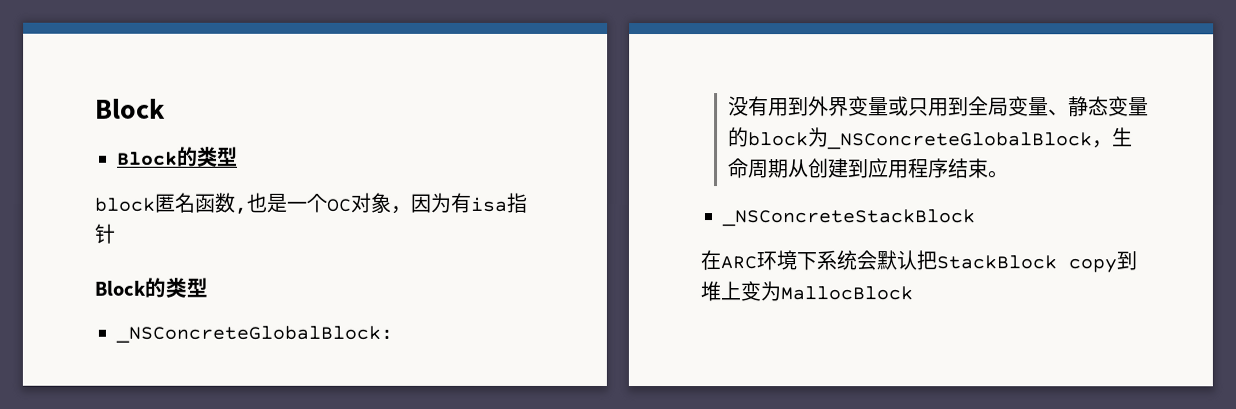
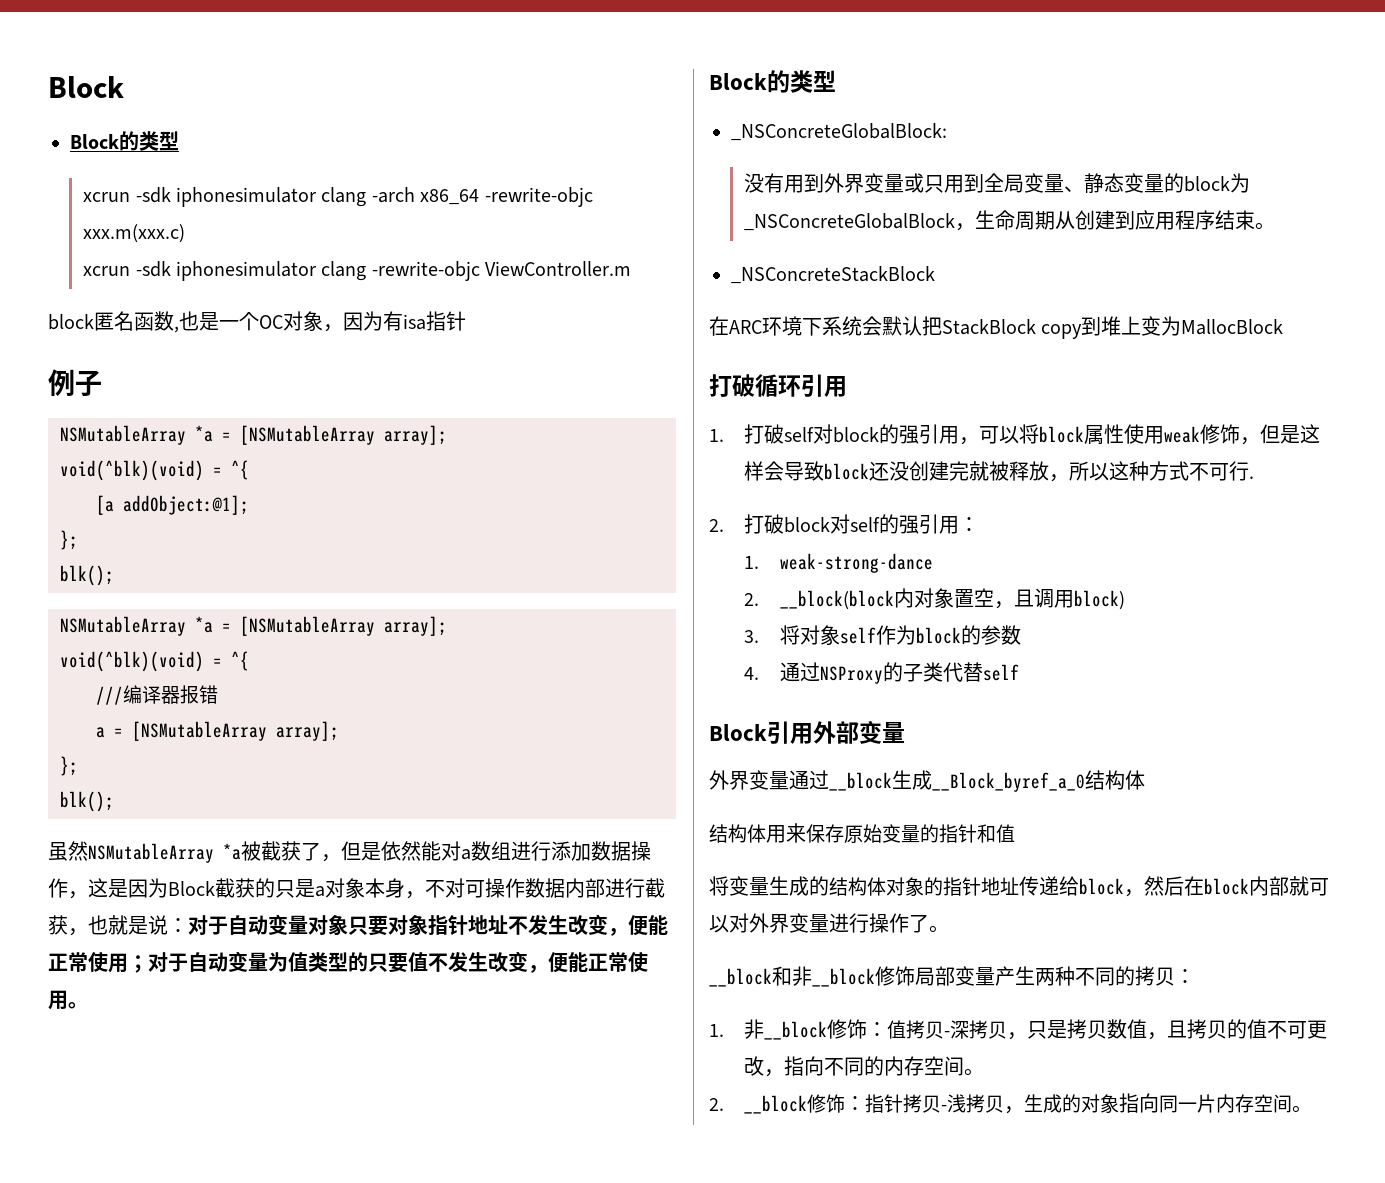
+ xcrun -sdk iphonesimulator clang -arch x86_64 -rewrite-objc xxx.m(xxx.c)
+ xcrun -sdk iphonesimulator clang -rewrite-objc ViewController.m
+ 例子
+ NSMutableArray *a = [NSMutableArray array];
+ void(^blk)(void) = ^{
+ [a addObject:@1];
+ };
+ blk();
+ NSMutableArray *a = [NSMutableArray array];
+ void(^blk)(void) = ^{
+ ///编译器报错
+ a = [NSMutableArray array];
+ };
+ blk();
+ 虽然NSMutableArray *a被截获了，但是依然能对a数组进行添加数据操作，这是因为Block截获的只是a对象本身，不对可操作数据内部进行截获，也就是说：对于自动变量对象只要对象指针地址不发生改变，便能正常使用；对于自动变量为值类型的只要值不发生改变，便能正常使用。
+ 打破循环引用
+ 1.打破self对block的强引用，可以将block属性使用weak修饰，但是这样会导致block还没创建完就被释放，所以这种方式不可行.
+ 2.打破block对self的强引用：
+ 1. weak-strong-dance
+ 2. __block(block内对象置空，且调用block)
+ 3.将对象self作为block的参数
+ 4.通过NSProxy的子类代替self
+ Block引用外部变量
+ 外界变量通过__block生成__Block_byref_a_0结构体
+ 结构体用来保存原始变量的指针和值
+ 将变量生成的结构体对象的指针地址传递给block，然后在block内部就可以对外界变量进行操作了。
+ __block和非__block修饰局部变量产生两种不同的拷贝：
+ 1.非__block修饰：值拷贝-深拷贝，只是拷贝数值，且拷贝的值不可更改，指向不同的内存空间。
+ 2. __block修饰：指针拷贝-浅拷贝，生成的对象指向同一片内存空间。

